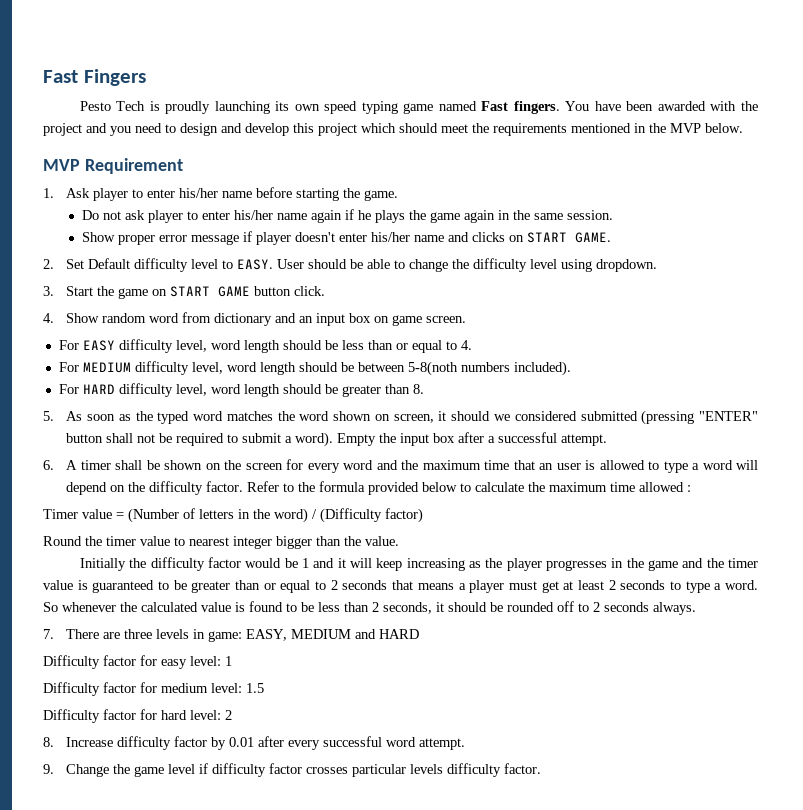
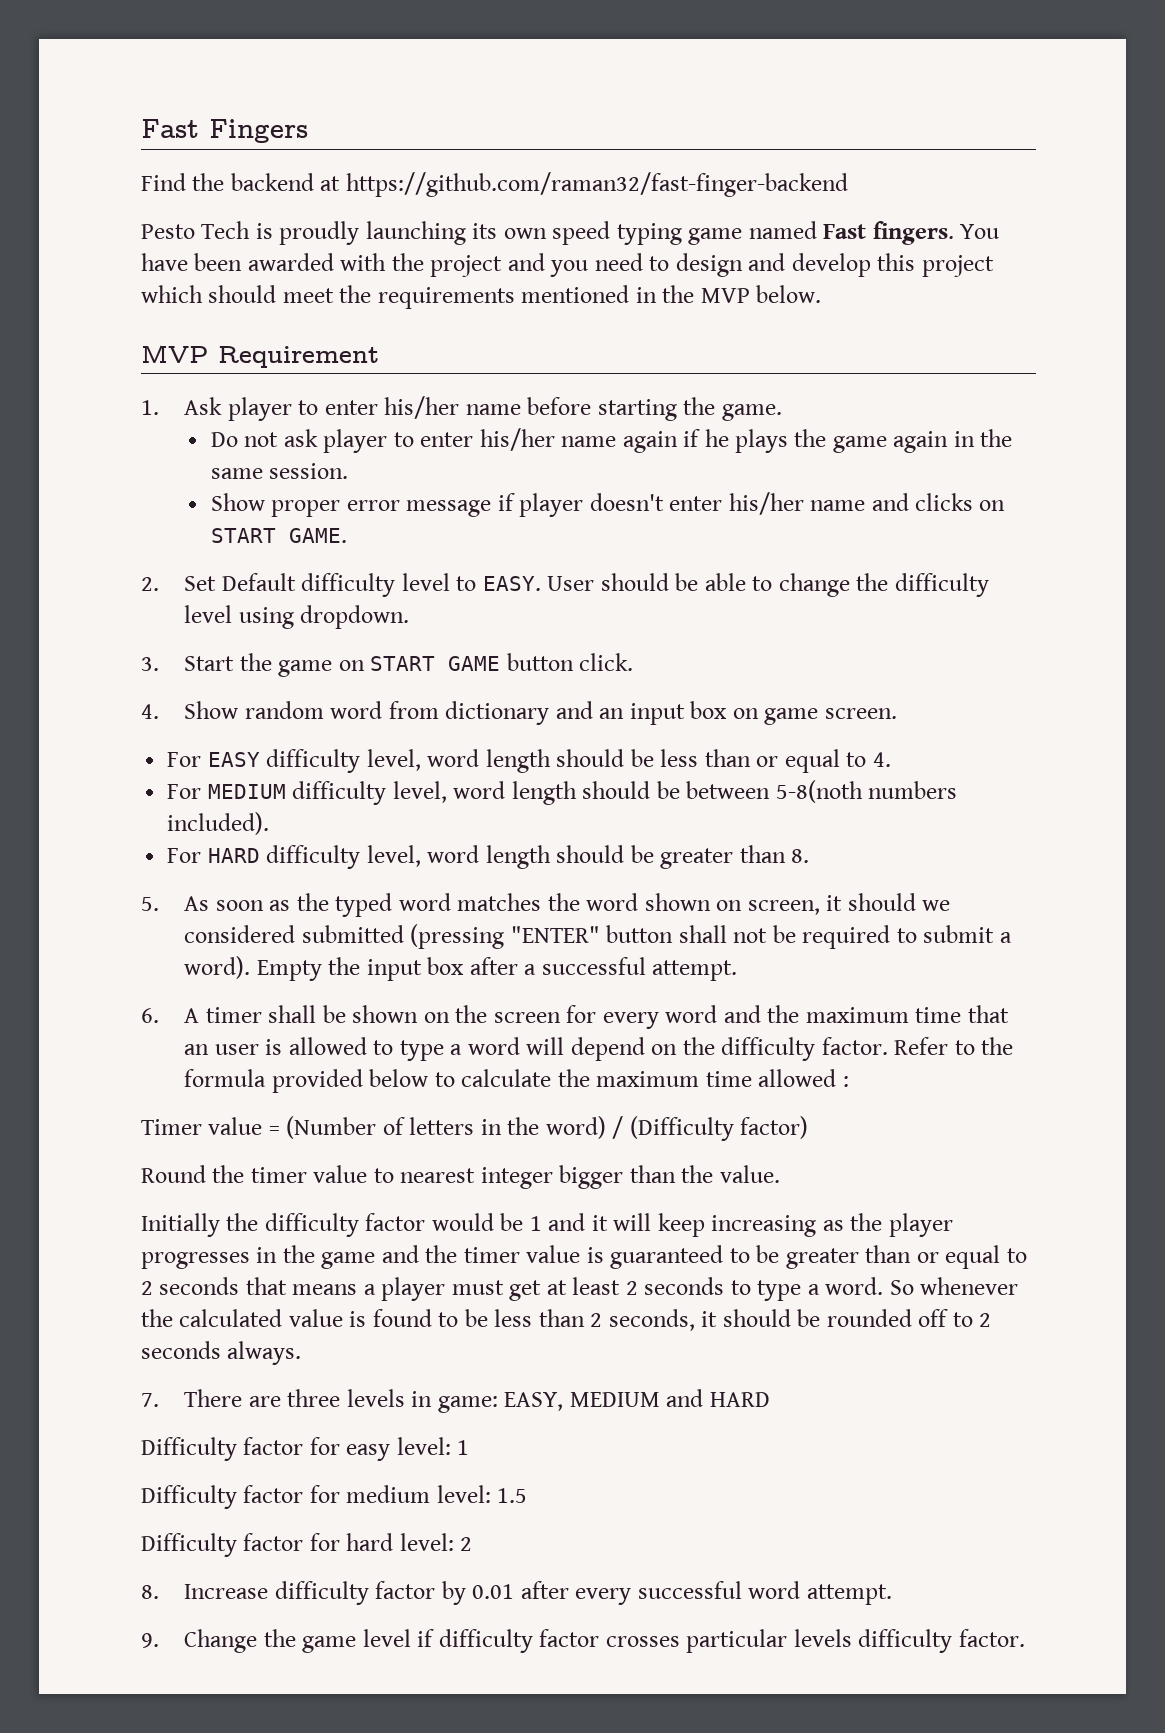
+ Find the backend at https://github.com/raman32/fast-finger-backend

